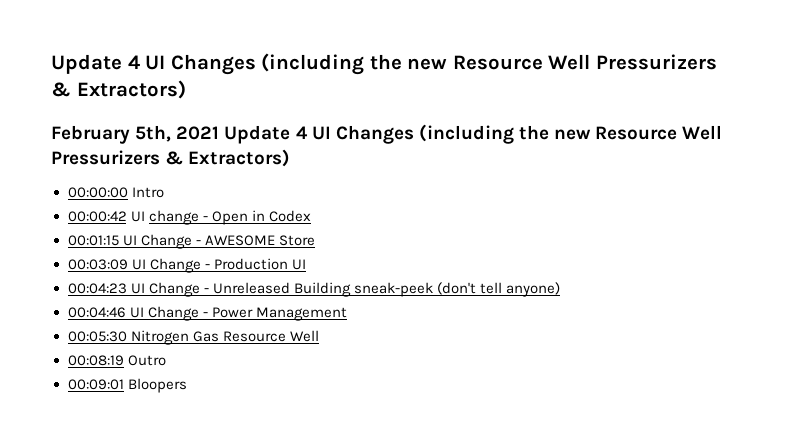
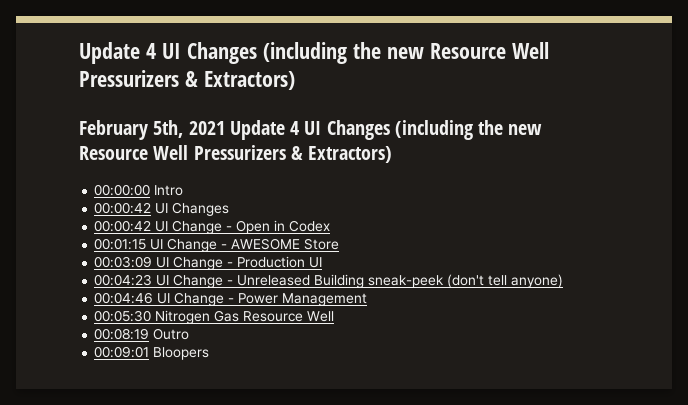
- 00:00:42 UI change - Open in Codex
+ 00:00:42 UI Changes
+ 00:00:42 UI Change - Open in Codex

